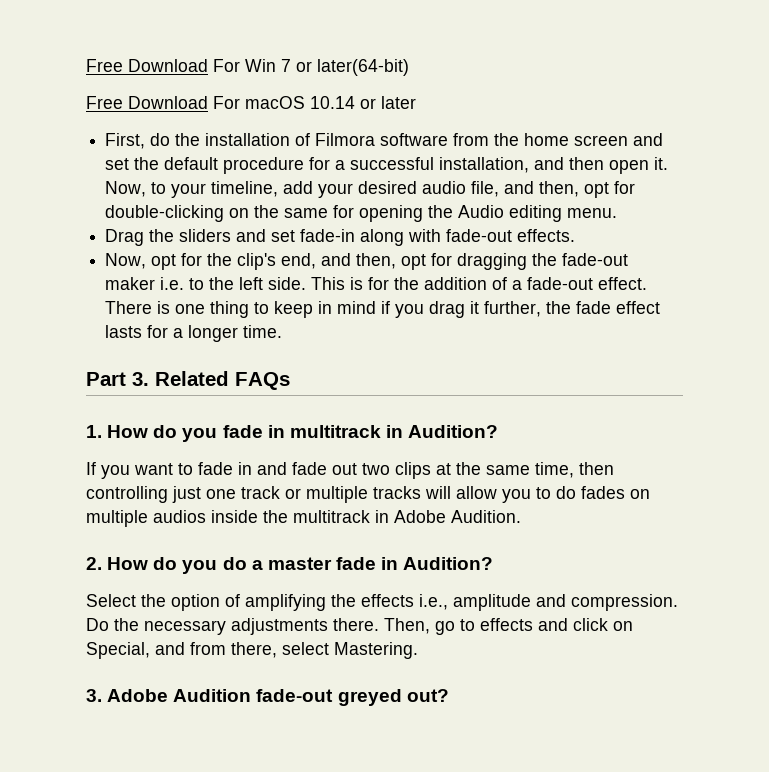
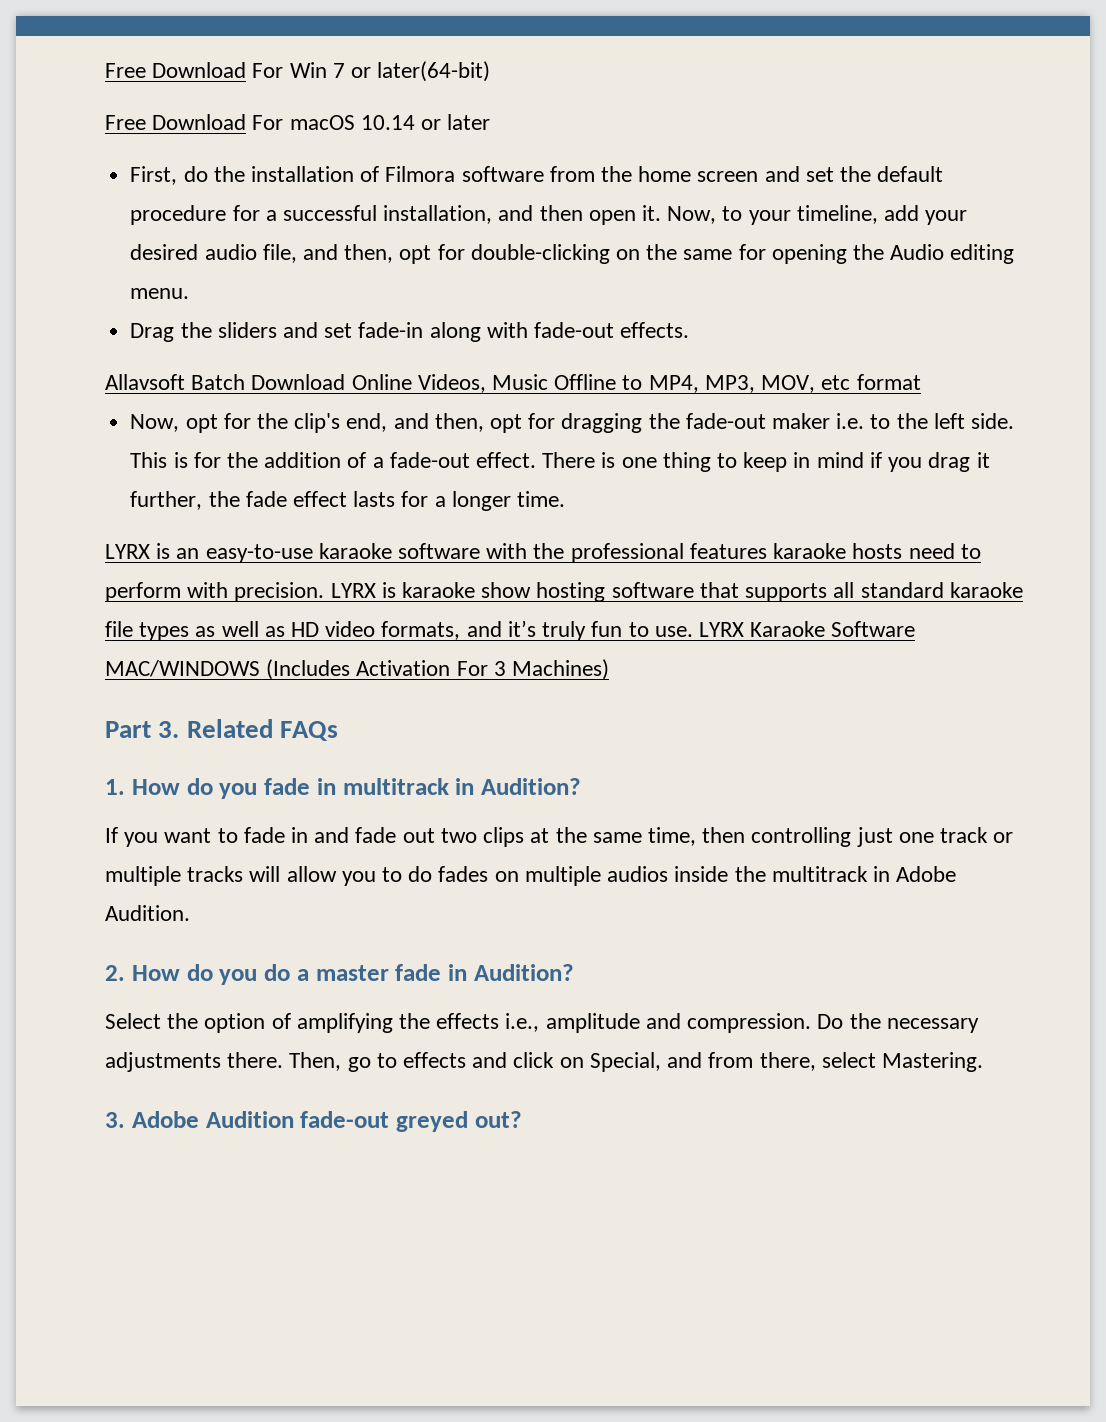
+ Allavsoft Batch Download Online Videos, Music Offline to MP4, MP3, MOV, etc format
+ LYRX is an easy-to-use karaoke software with the professional features karaoke hosts need to perform with precision. LYRX is karaoke show hosting software that supports all standard karaoke file types as well as HD video formats, and it’s truly fun to use. LYRX Karaoke Software MAC/WINDOWS (Includes Activation For 3 Machines)

